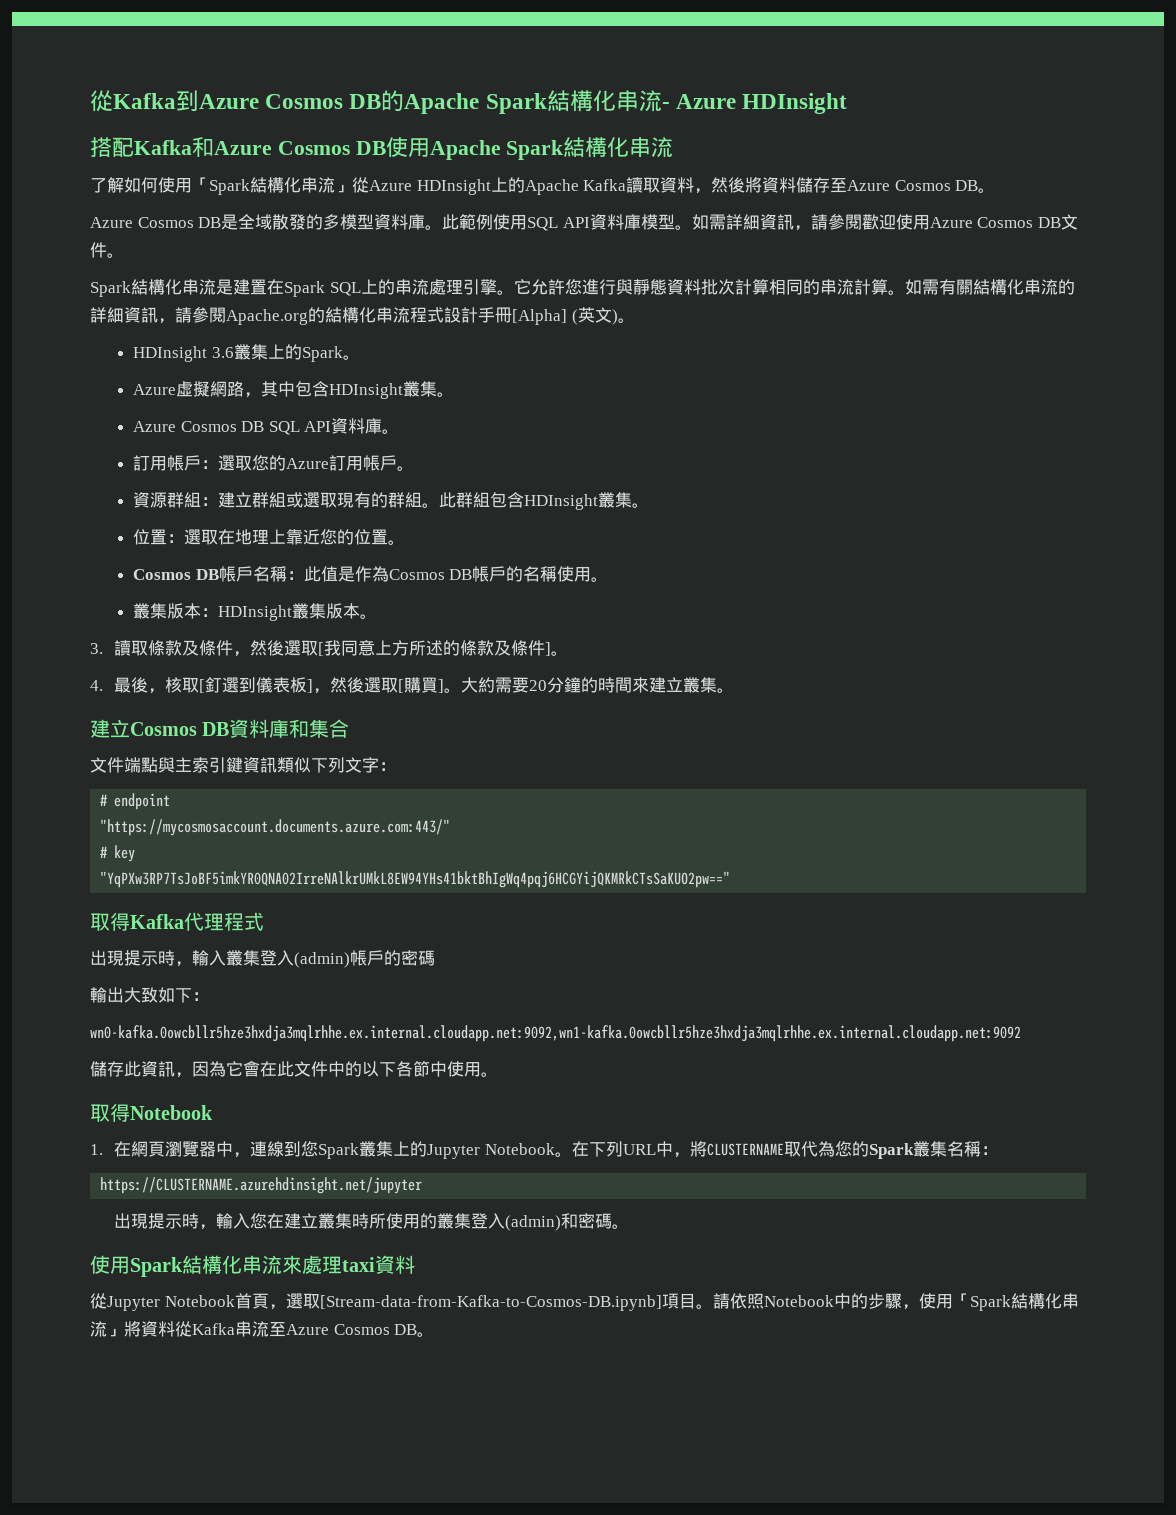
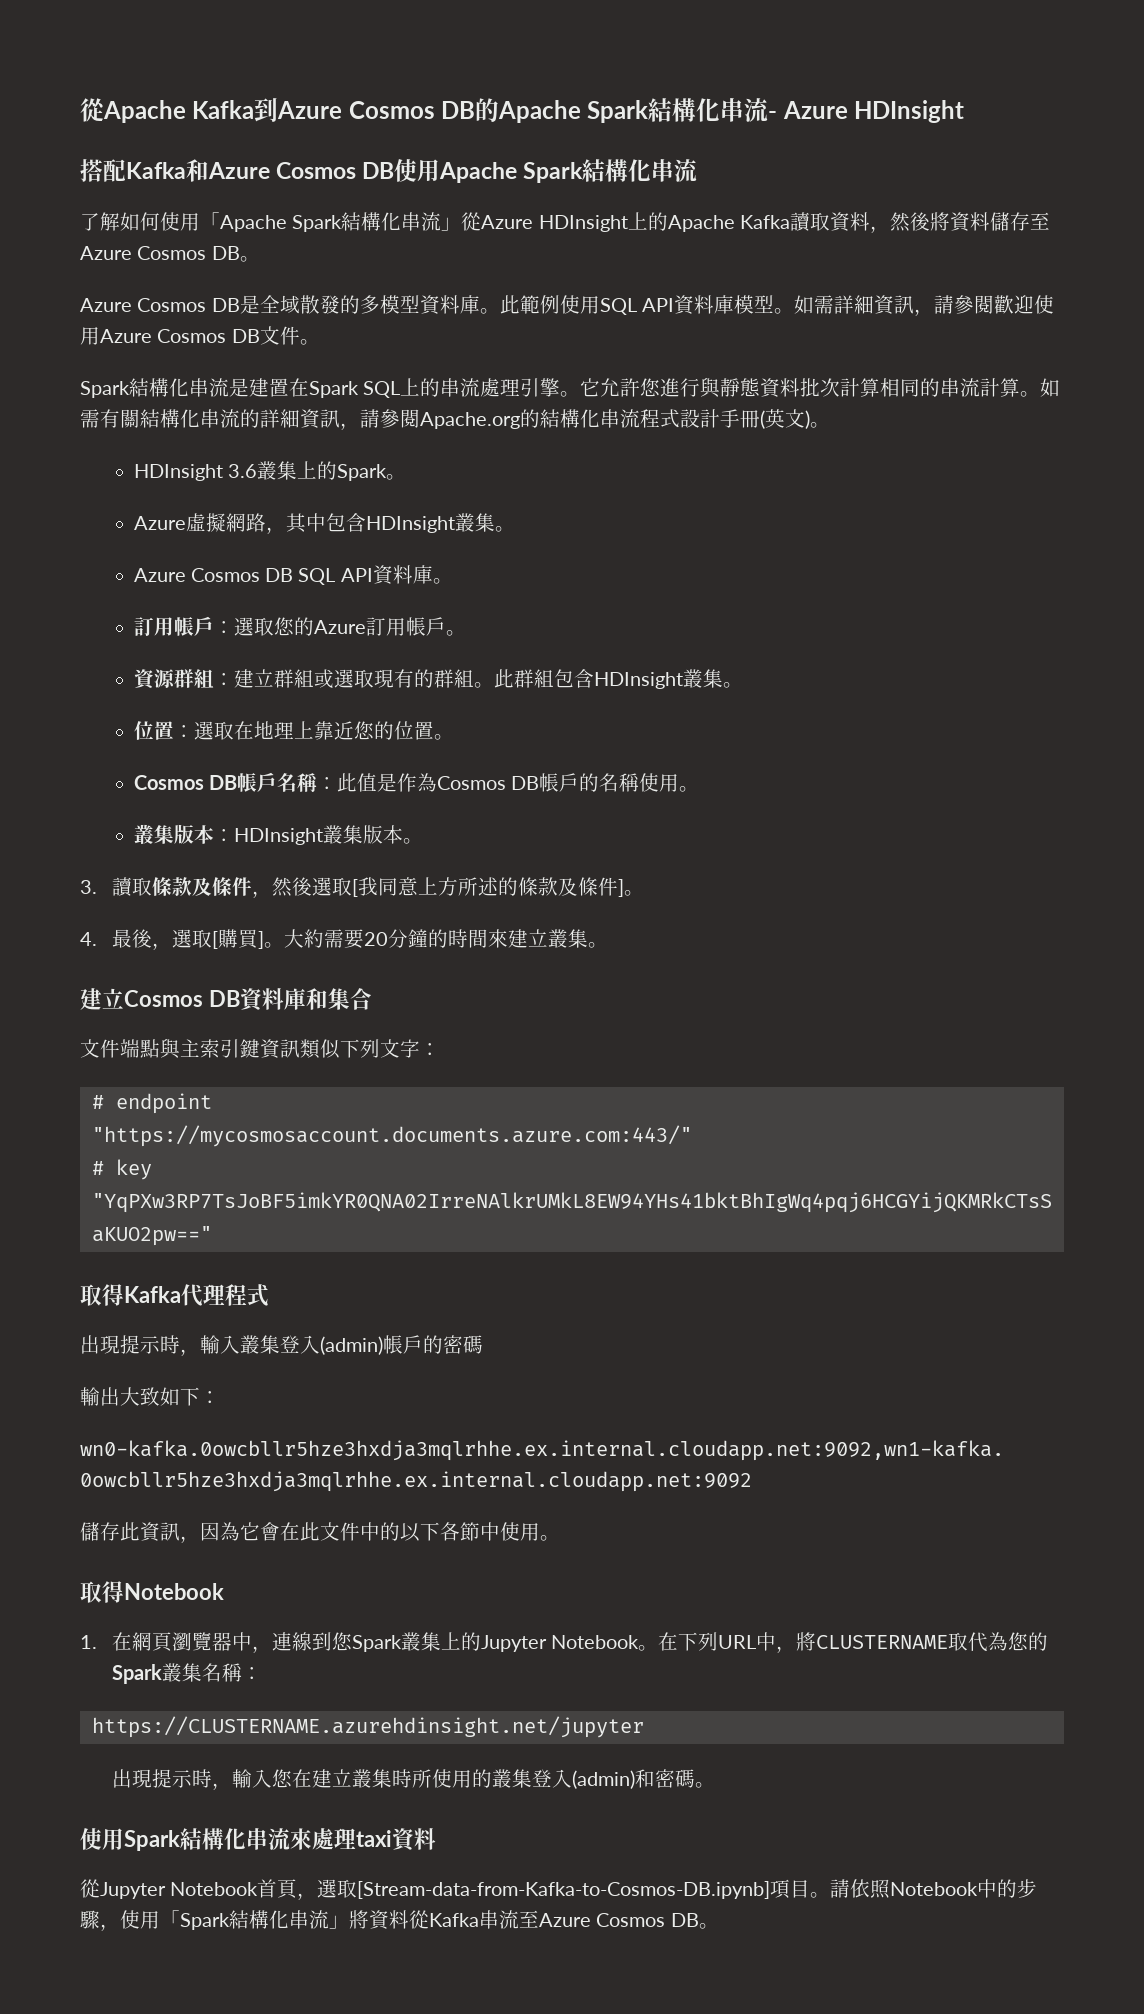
- 從Kafka到Azure Cosmos DB的Apache Spark結構化串流- Azure HDInsight
+ 從Apache Kafka到Azure Cosmos DB的Apache Spark結構化串流- Azure HDInsight
- 了解如何使用「Spark結構化串流」從Azure HDInsight上的Apache Kafka讀取資料，然後將資料儲存至Azure Cosmos DB。
+ 了解如何使用「Apache Spark結構化串流」從Azure HDInsight上的Apache Kafka讀取資料，然後將資料儲存至Azure Cosmos DB。
- 如需有關結構化串流的詳細資訊，請參閱Apache.org的結構化串流程式設計手冊[Alpha] (英文)。
+ 如需有關結構化串流的詳細資訊，請參閱Apache.org的結構化串流程式設計手冊(英文)。
- 4.最後，核取[釘選到儀表板]，然後選取[購買]。
+ 4.最後，選取[購買]。

